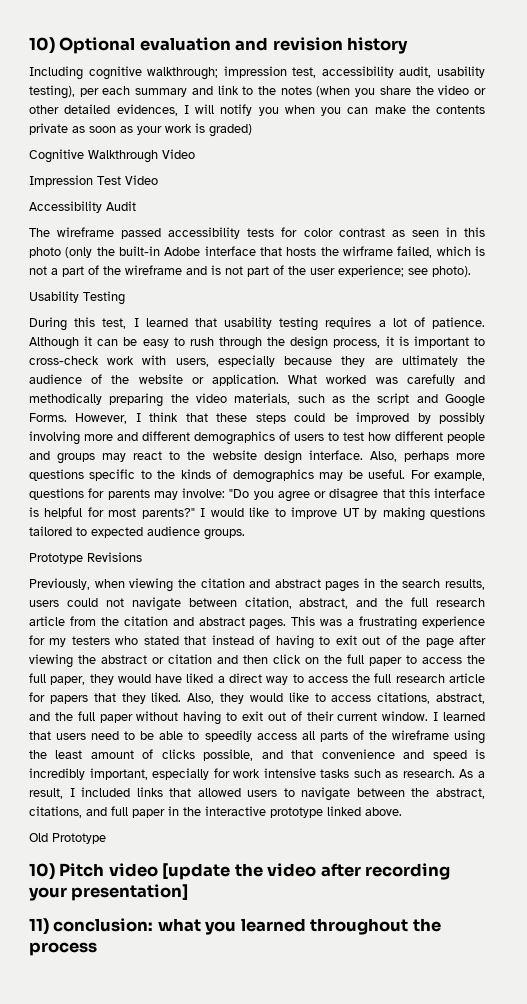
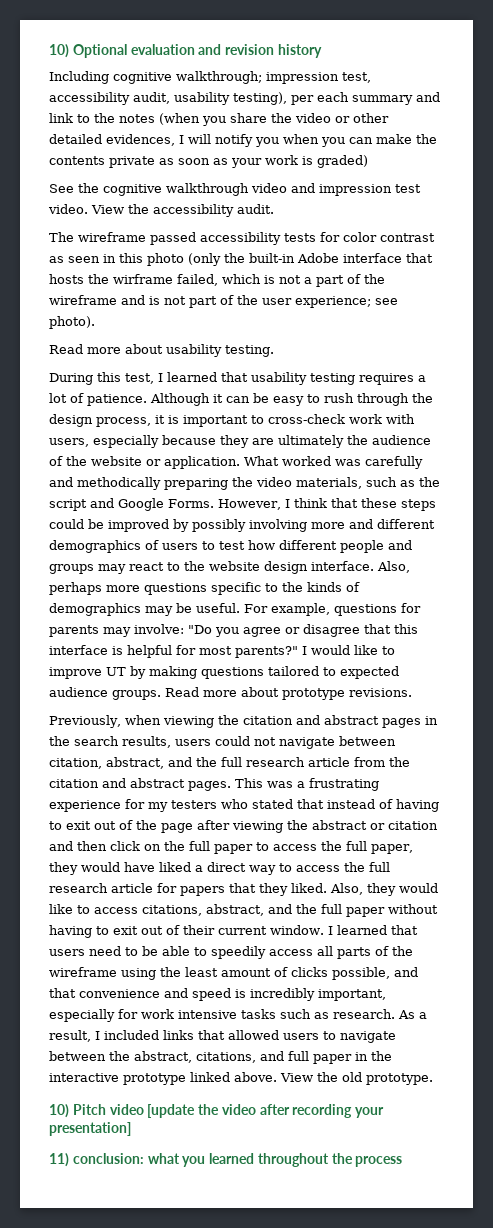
- Cognitive Walkthrough Video
- Impression Test Video
- Accessibility Audit
+ See the cognitive walkthrough video and impression test video. View the accessibility audit.
- Usability Testing
+ Read more about usability testing.
- I would like to improve UT by making questions tailored to expected audience groups.
- Prototype Revisions
+ I would like to improve UT by making questions tailored to expected audience groups. Read more about prototype revisions.
- As a result, I included links that allowed users to navigate between the abstract, citations, and full paper in the interactive prototype linked above.
- Old Prototype
+ As a result, I included links that allowed users to navigate between the abstract, citations, and full paper in the interactive prototype linked above. View the old prototype.

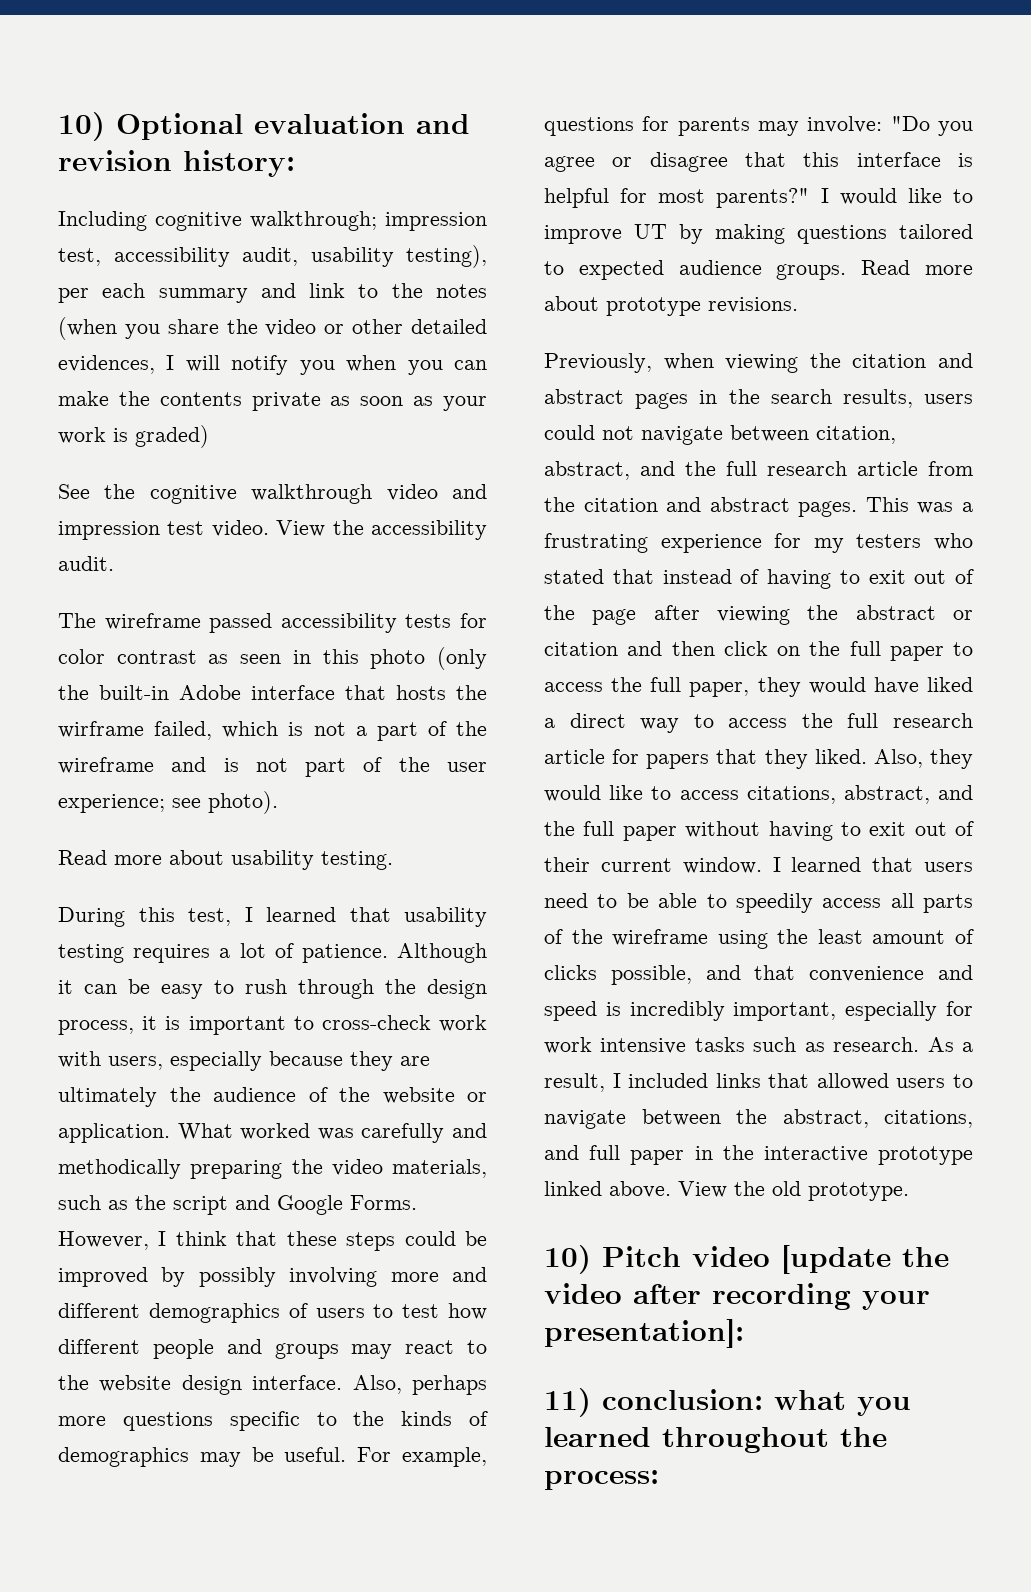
- 10) Optional evaluation and revision history
+ 10) Optional evaluation and revision history:
- 10) Pitch video [update the video after recording your presentation]
+ 10) Pitch video [update the video after recording your presentation]:
- 11) conclusion: what you learned throughout the process
+ 11) conclusion: what you learned throughout the process:

